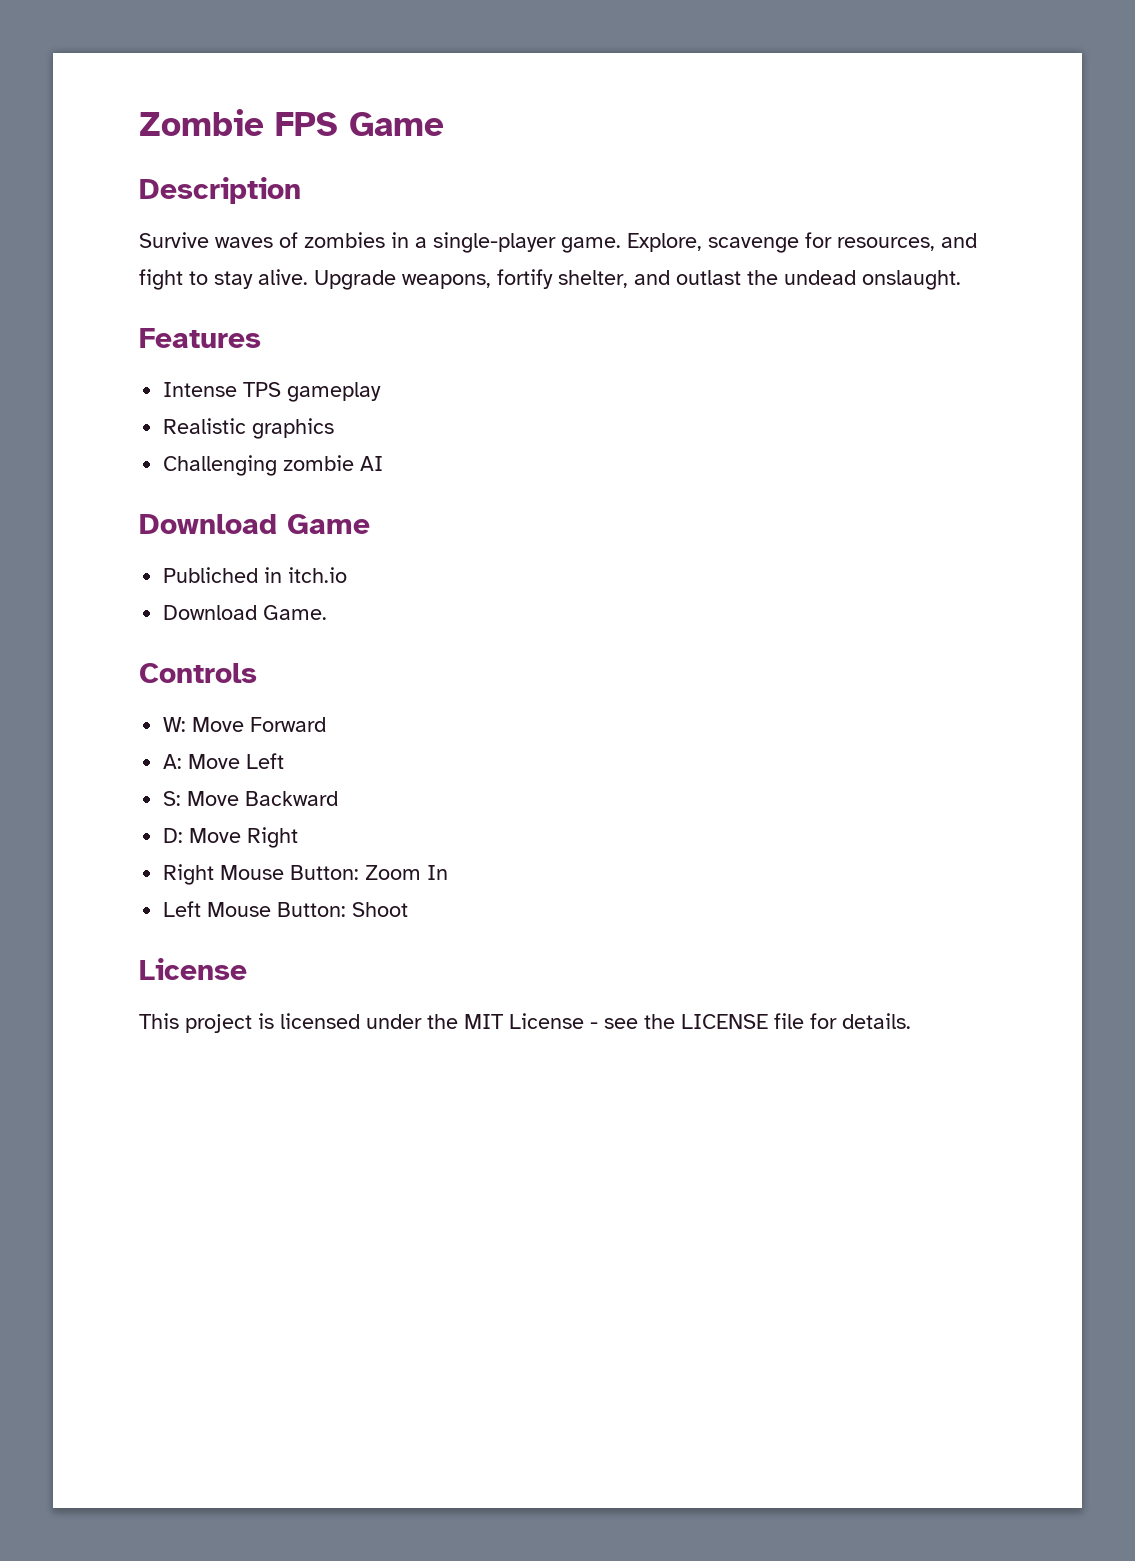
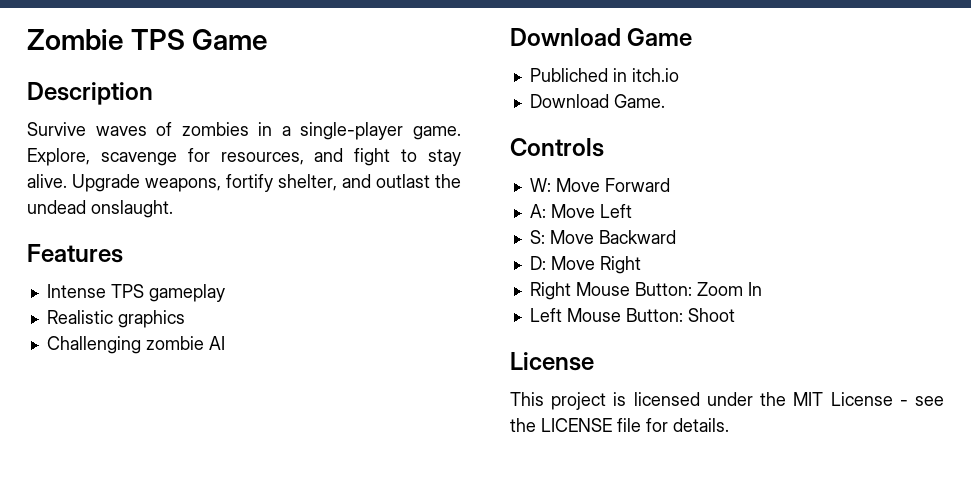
- Zombie FPS Game
+ Zombie TPS Game

